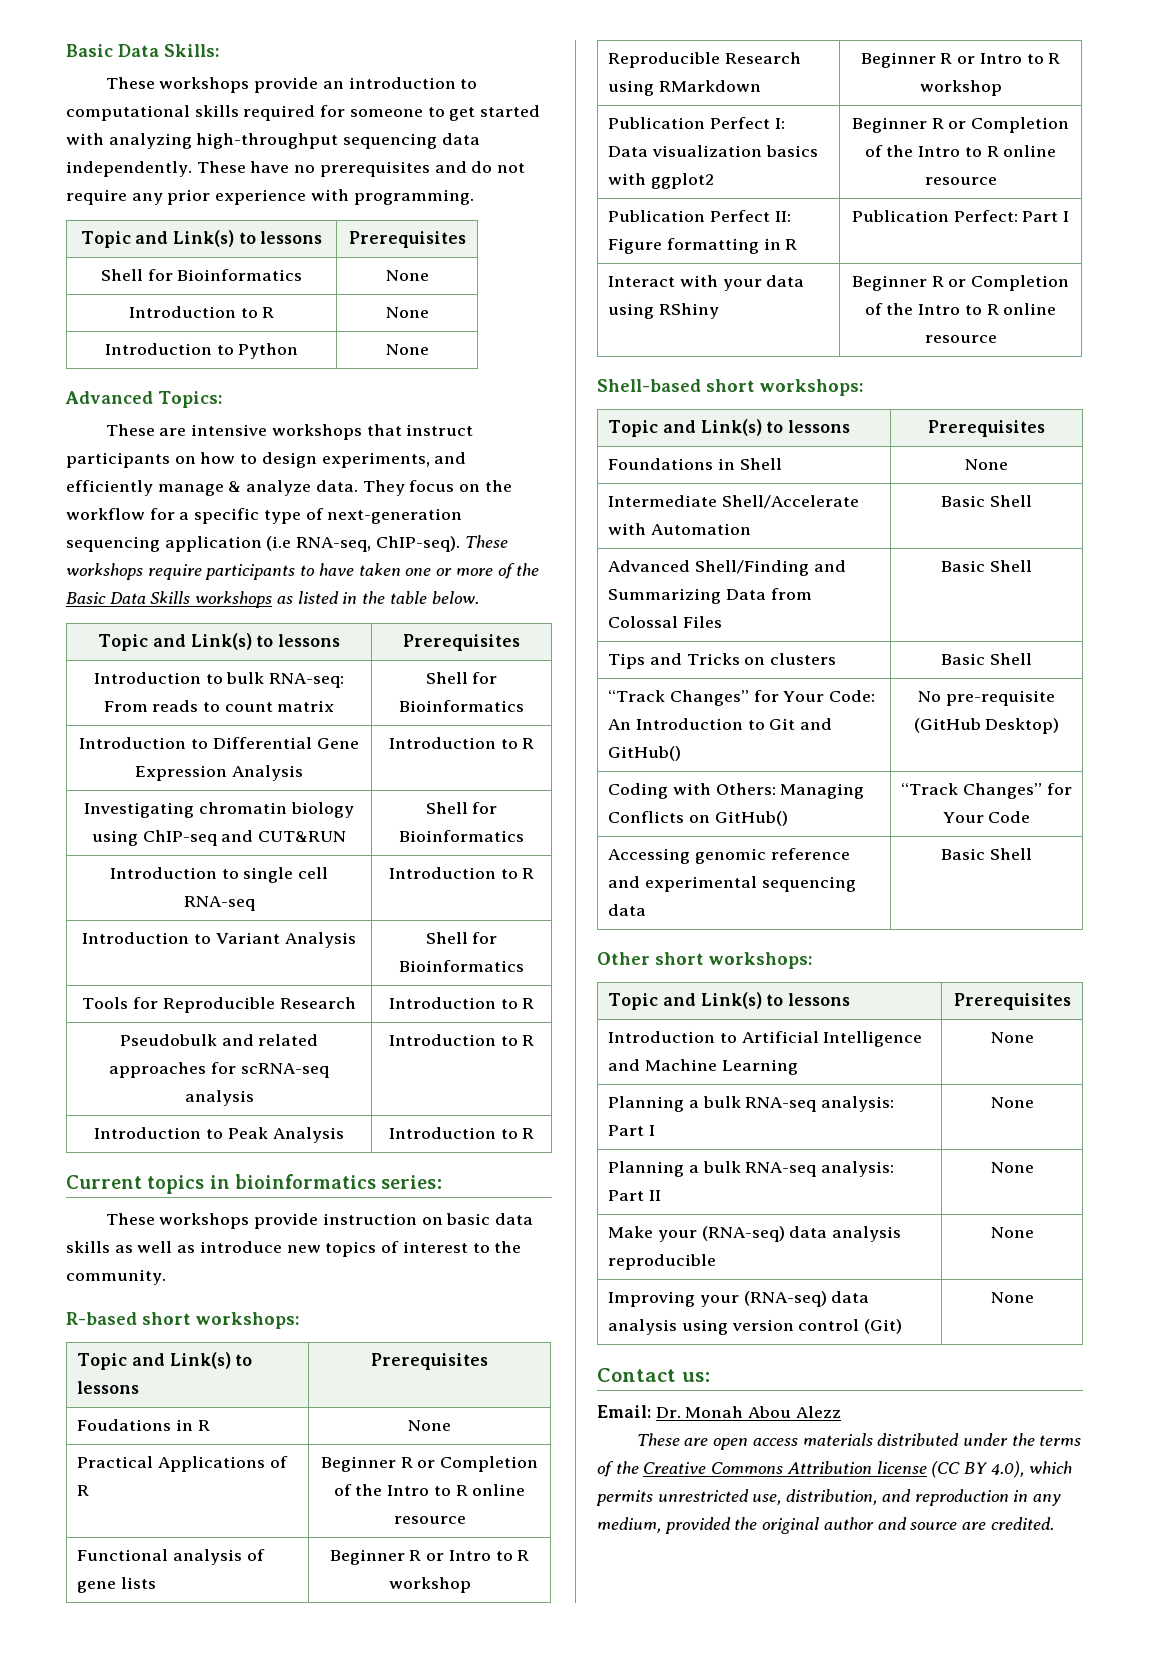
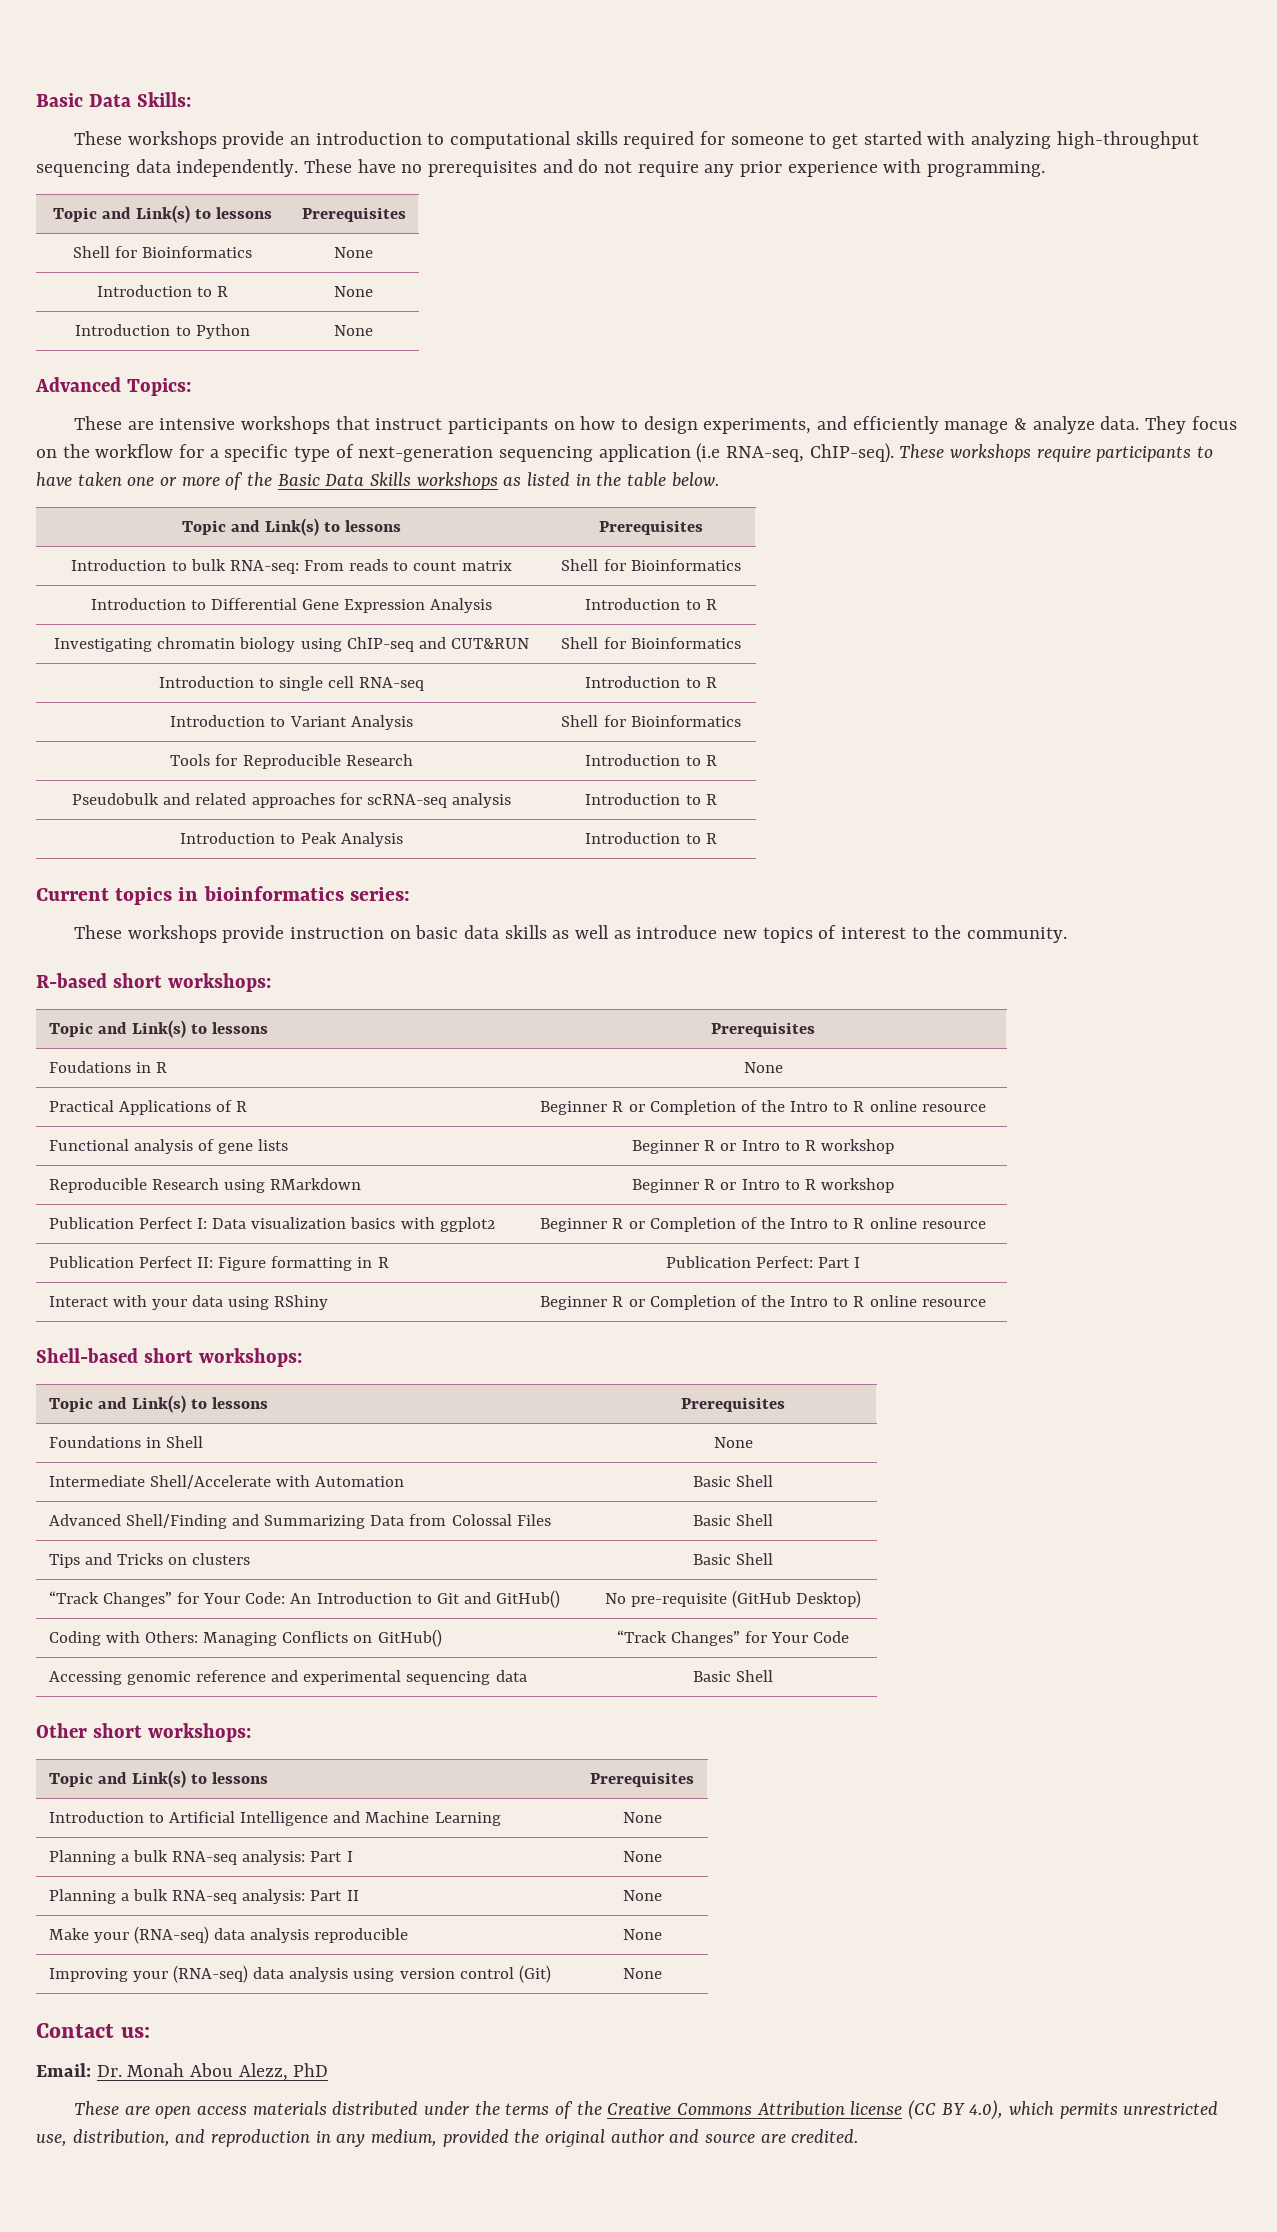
- Email: Dr. Monah Abou Alezz
+ Email: Dr. Monah Abou Alezz, PhD

